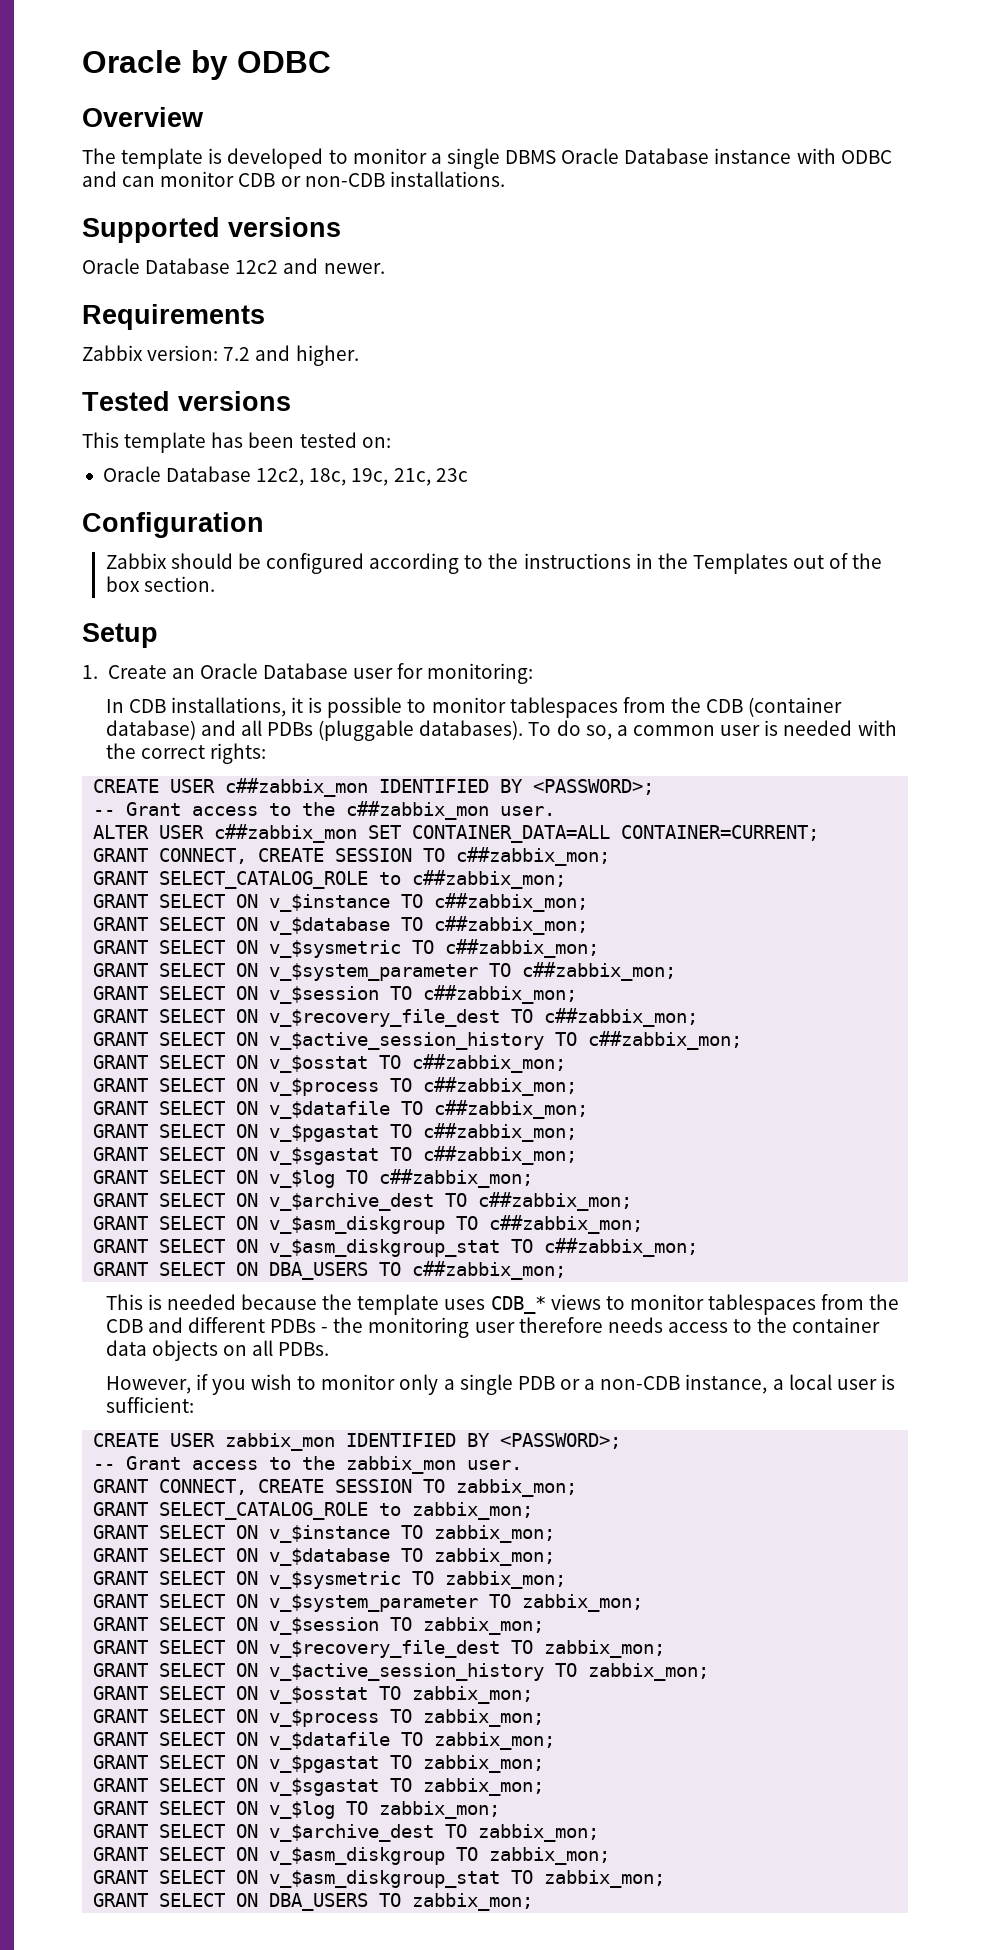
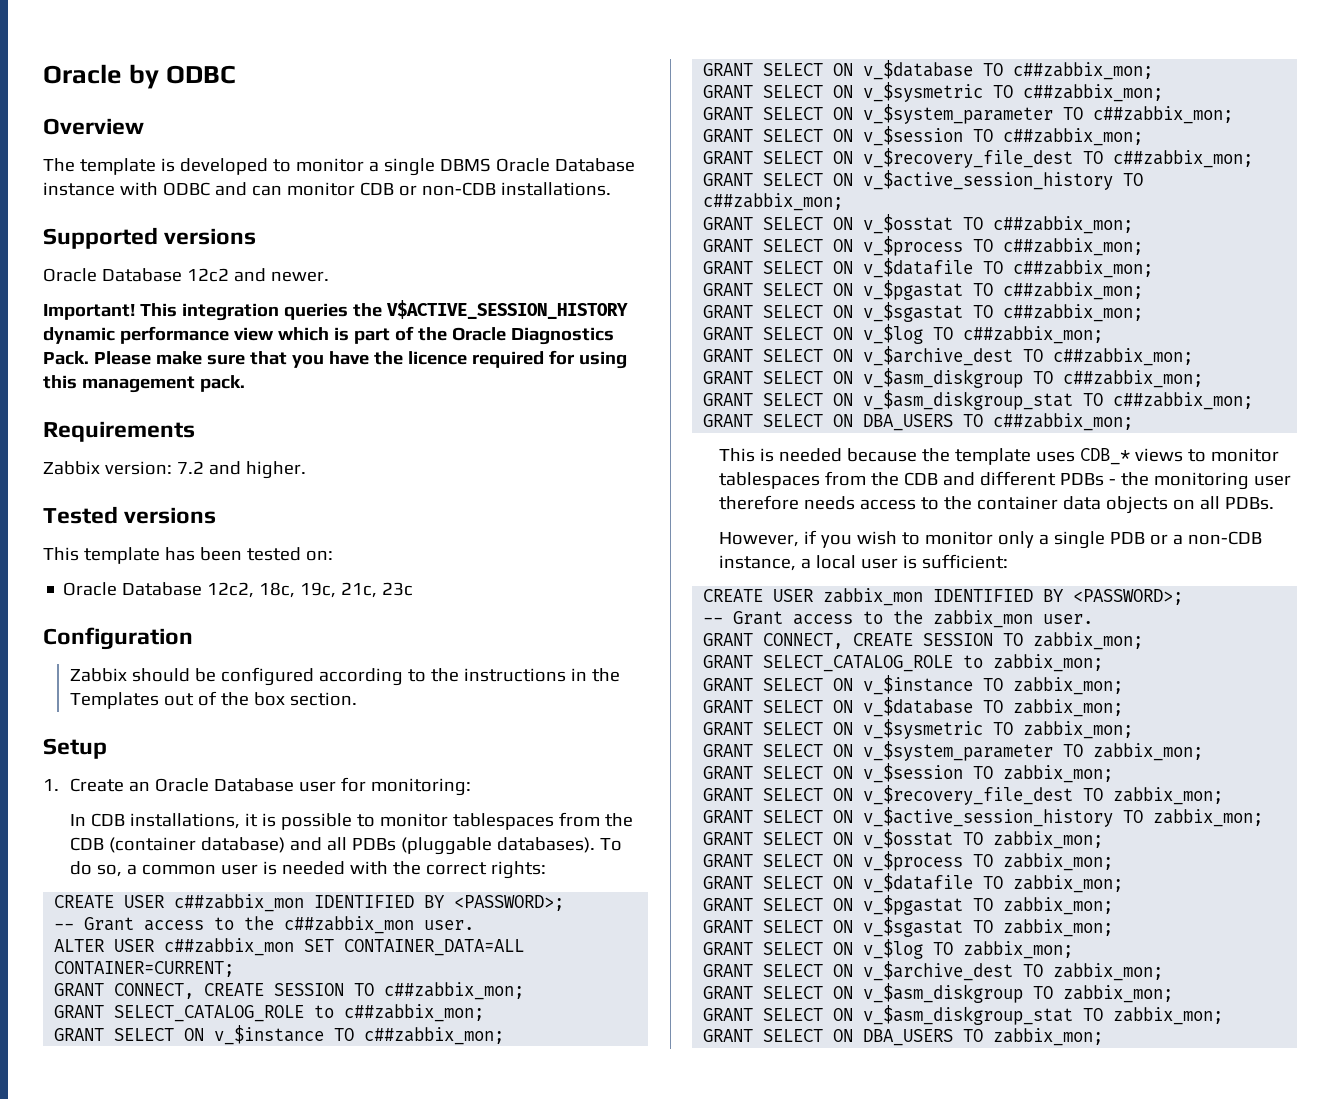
+ Important! This integration queries the V$ACTIVE_SESSION_HISTORY dynamic performance view which is part of the Oracle Diagnostics Pack. Please make sure that you have the licence required for using this management pack.

